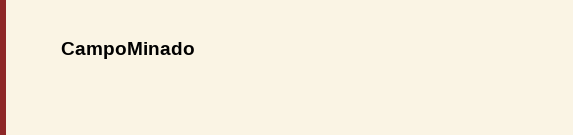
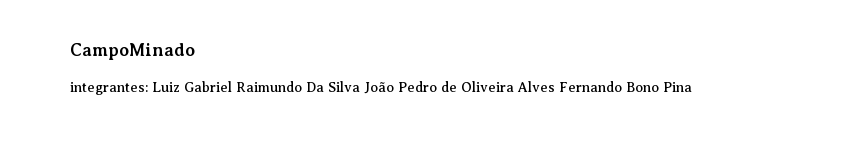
+ integrantes: Luiz Gabriel Raimundo Da Silva João Pedro de Oliveira Alves Fernando Bono Pina

